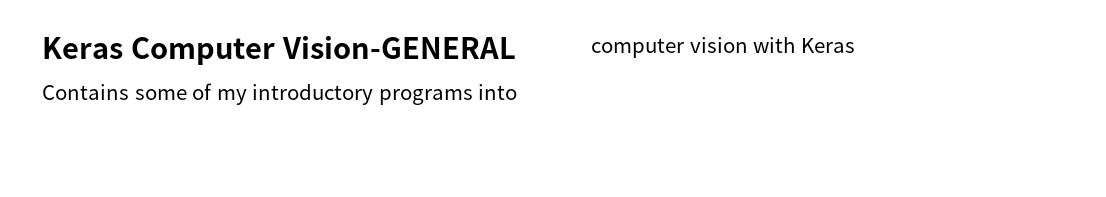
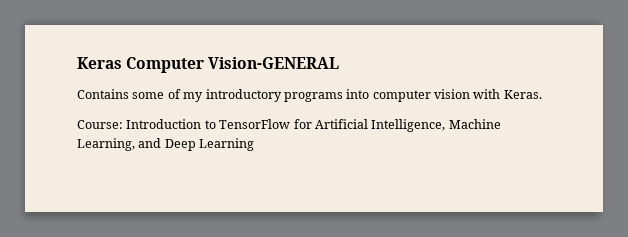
- Contains some of my introductory programs into computer vision with Keras
+ Contains some of my introductory programs into computer vision with Keras.
+ Course: Introduction to TensorFlow for Artificial Intelligence, Machine Learning, and Deep Learning

